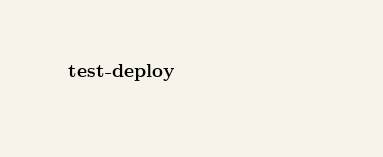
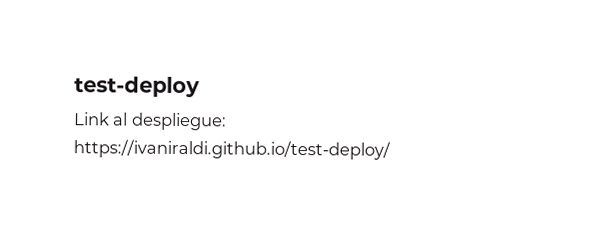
+ Link al despliegue: https://ivaniraldi.github.io/test-deploy/

